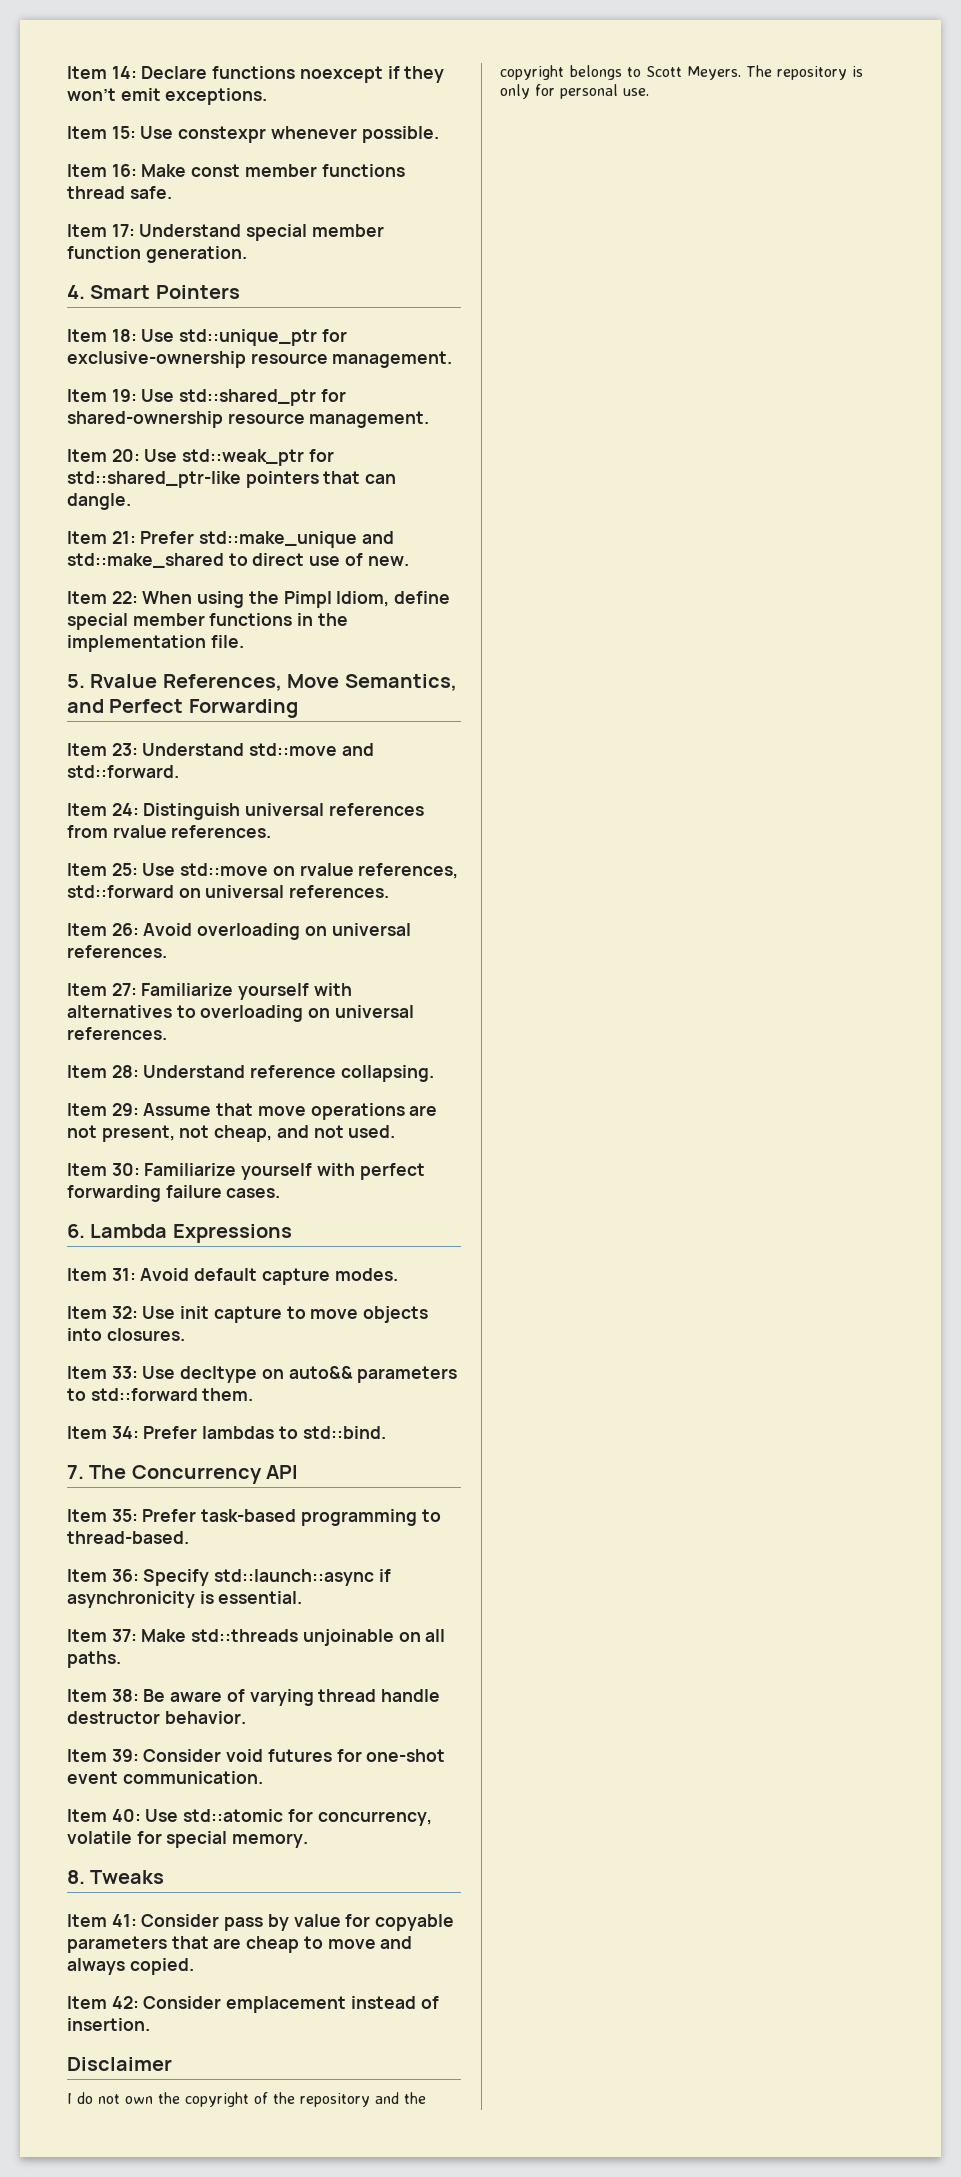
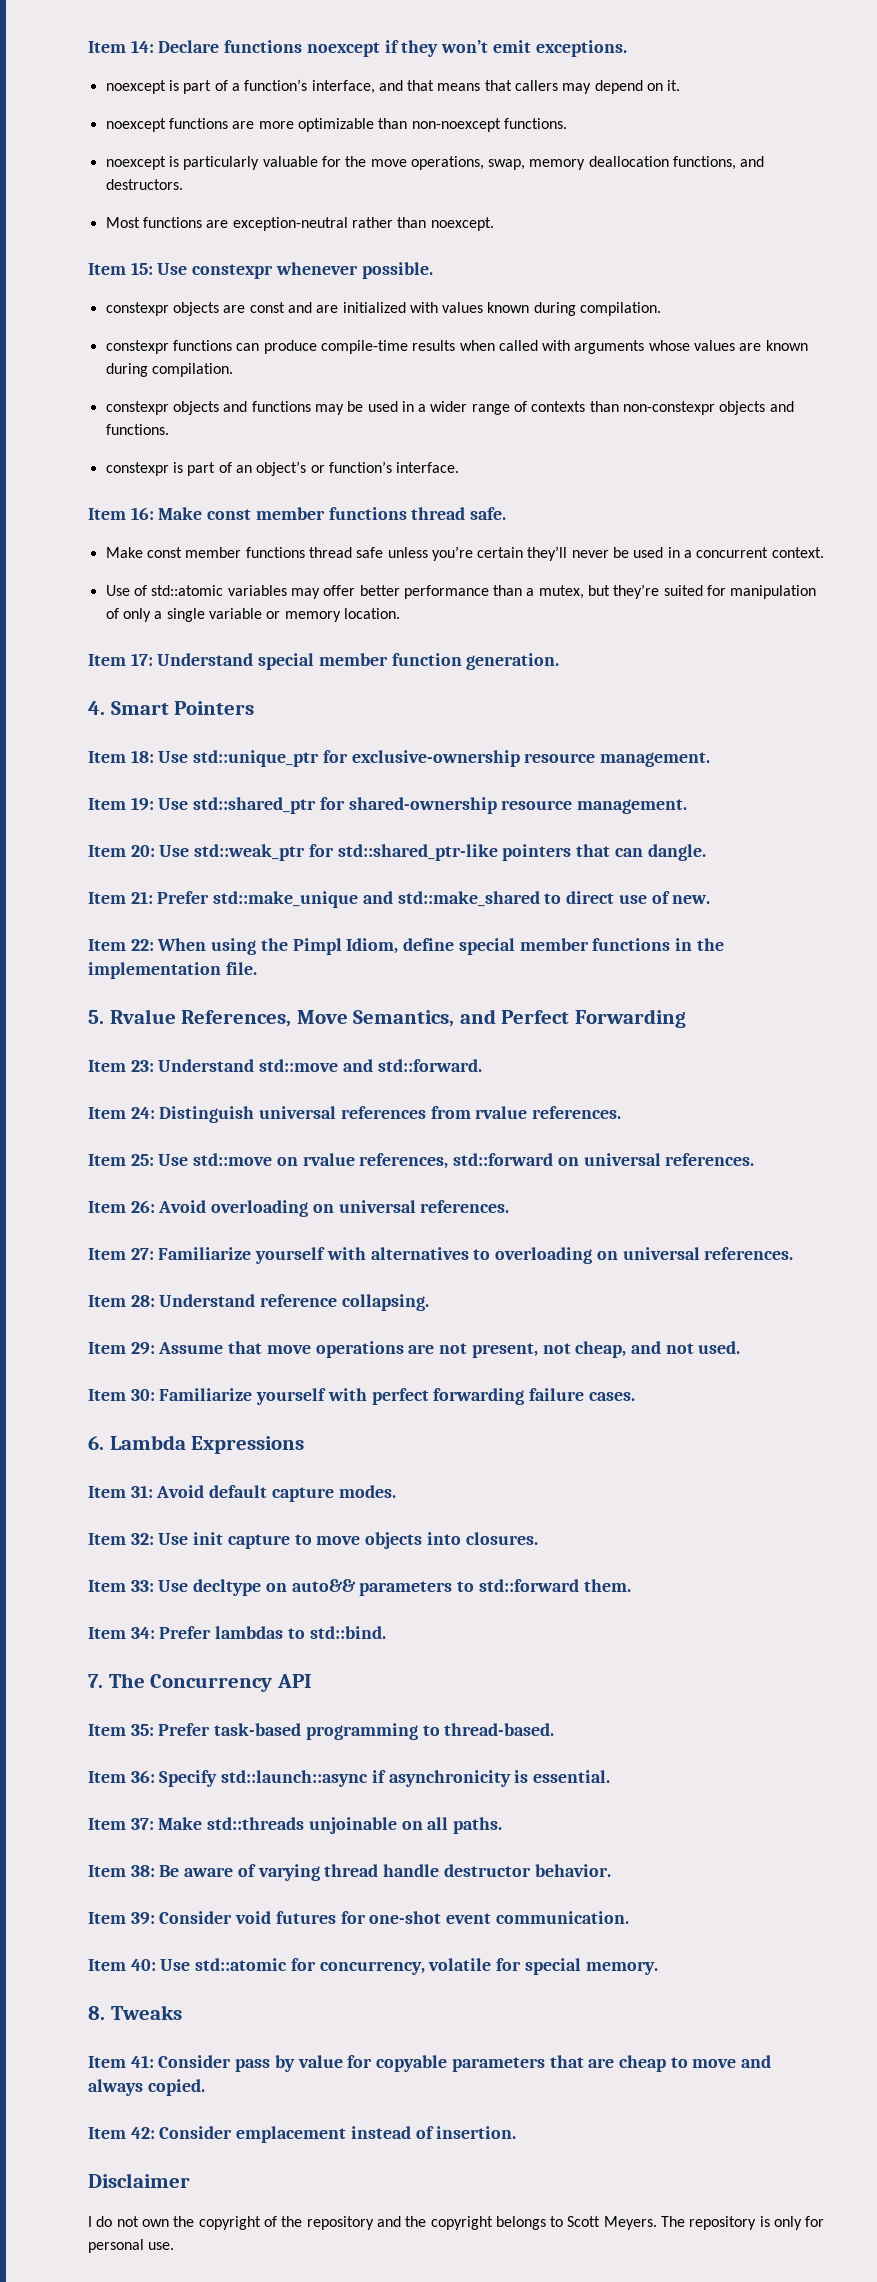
+ noexcept is part of a function’s interface, and that means that callers may depend on it.
+ noexcept functions are more optimizable than non-noexcept functions.
+ noexcept is particularly valuable for the move operations, swap, memory deallocation functions, and destructors.
+ Most functions are exception-neutral rather than noexcept.
+ constexpr objects are const and are initialized with values known during compilation.
+ constexpr functions can produce compile-time results when called with arguments whose values are known during compilation.
+ constexpr objects and functions may be used in a wider range of contexts than non-constexpr objects and functions.
+ constexpr is part of an object’s or function’s interface.
+ Make const member functions thread safe unless you’re certain they’ll never be used in a concurrent context.
+ Use of std::atomic variables may offer better performance than a mutex, but they’re suited for manipulation of only a single variable or memory location.

